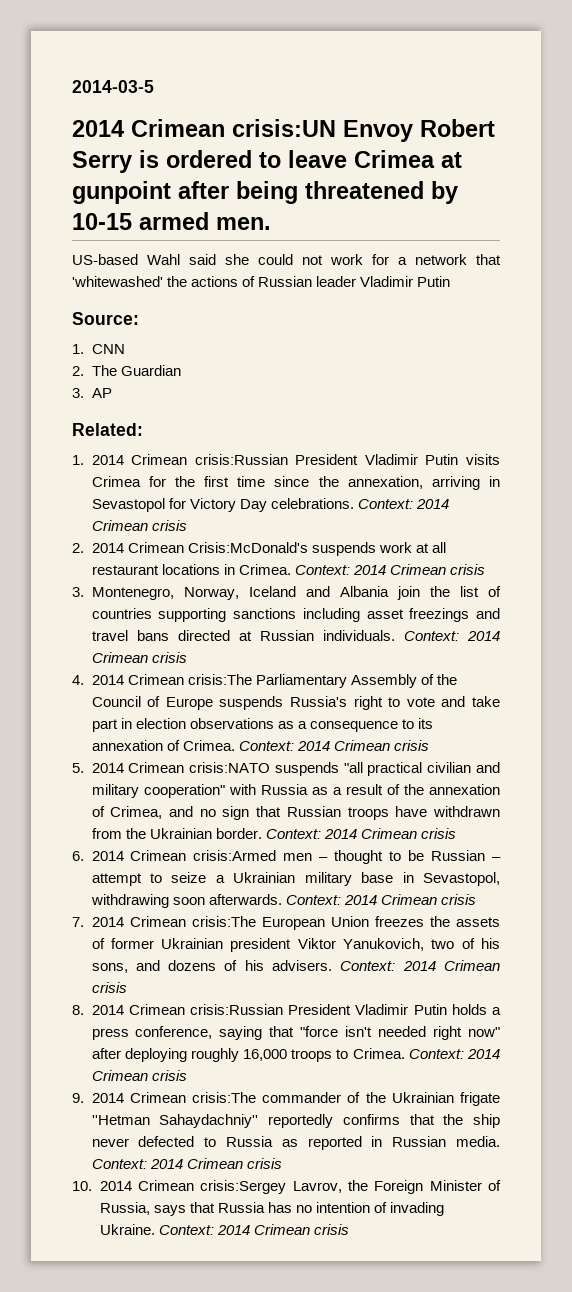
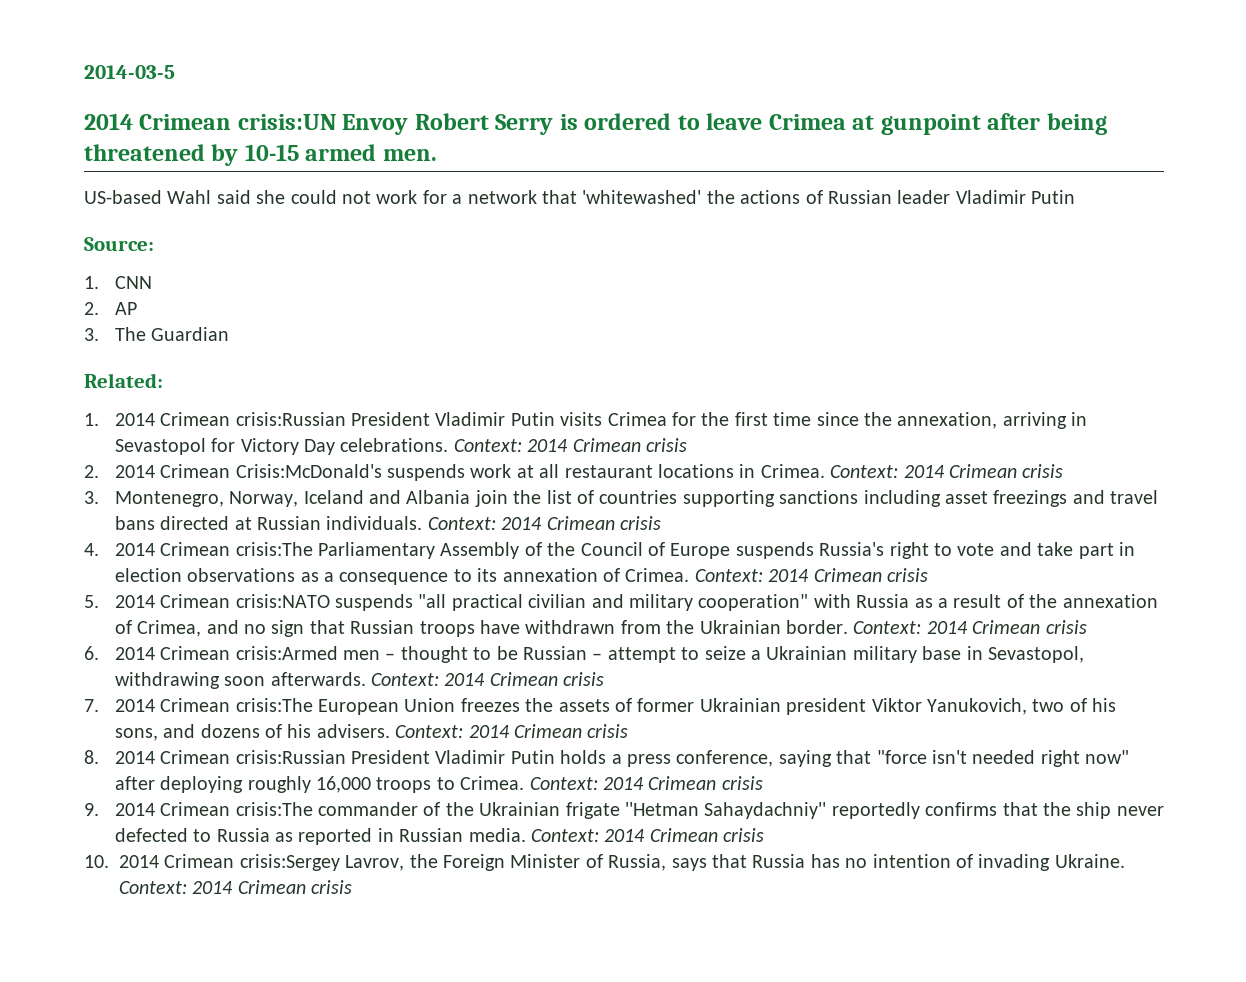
- 2. The Guardian
+ 2. AP
+ 3. The Guardian
- 3. AP

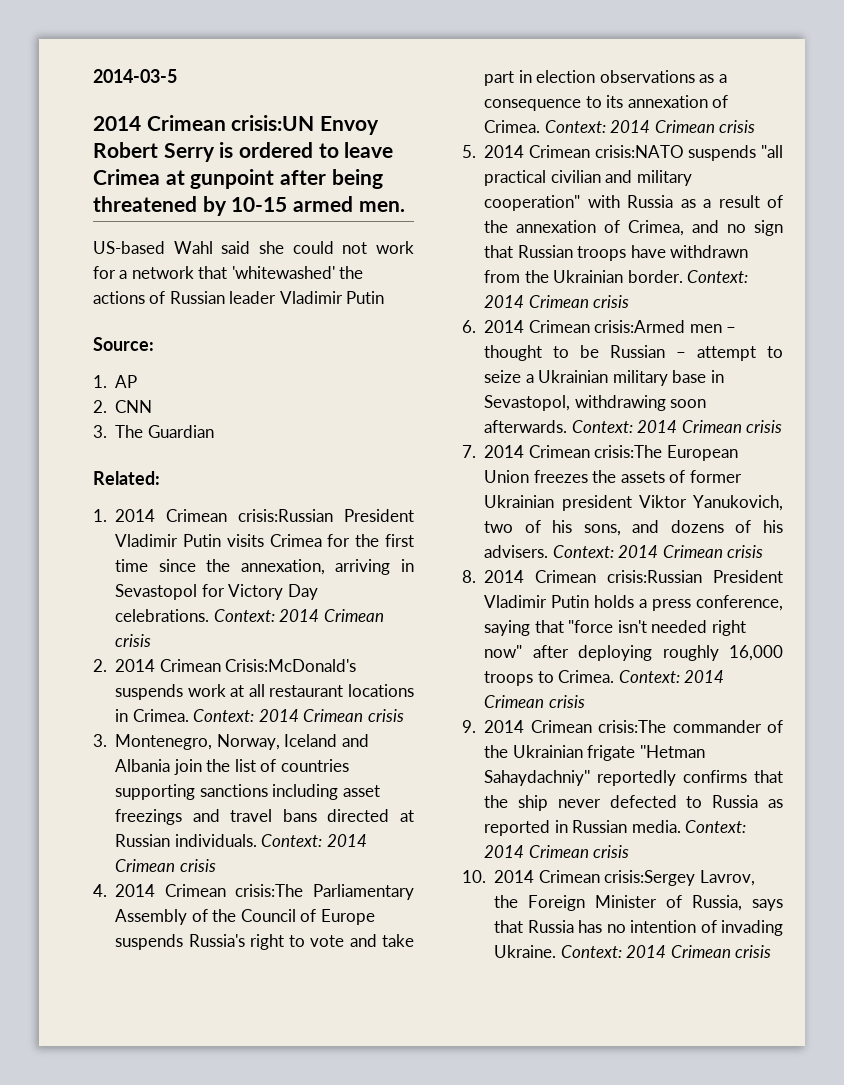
- 1. CNN
- 2. AP
+ 1. AP
+ 2. CNN

